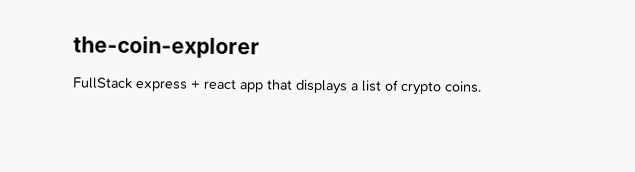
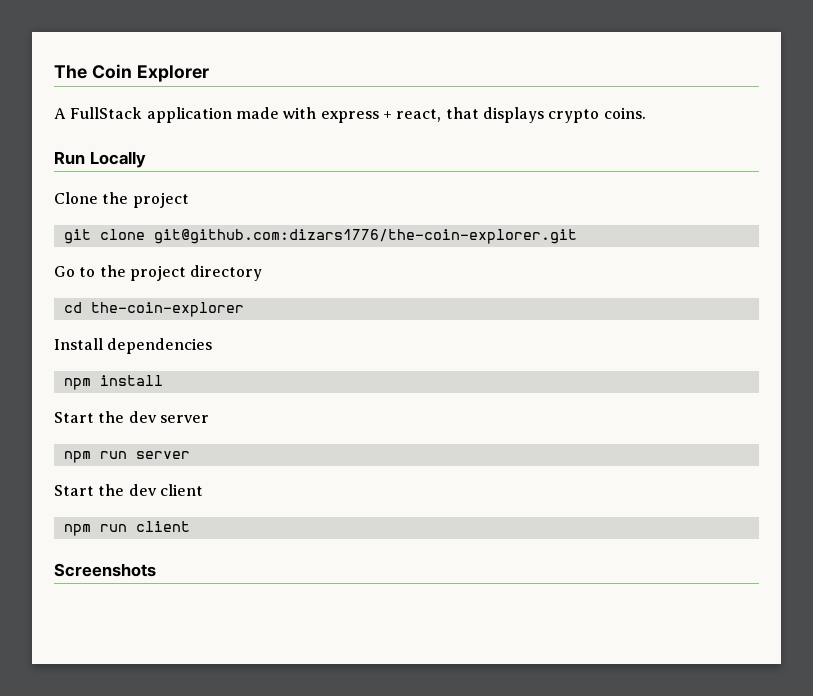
- the-coin-explorer
- FullStack express + react app that displays a list of crypto coins.
+ The Coin Explorer
+ A FullStack application made with express + react, that displays crypto coins.
+ Run Locally
+ Clone the project
+ git clone git@github.com:dizars1776/the-coin-explorer.git
+ Go to the project directory
+ cd the-coin-explorer
+ Install dependencies
+ npm install
+ Start the dev server
+ npm run server
+ Start the dev client
+ npm run client
+ Screenshots

